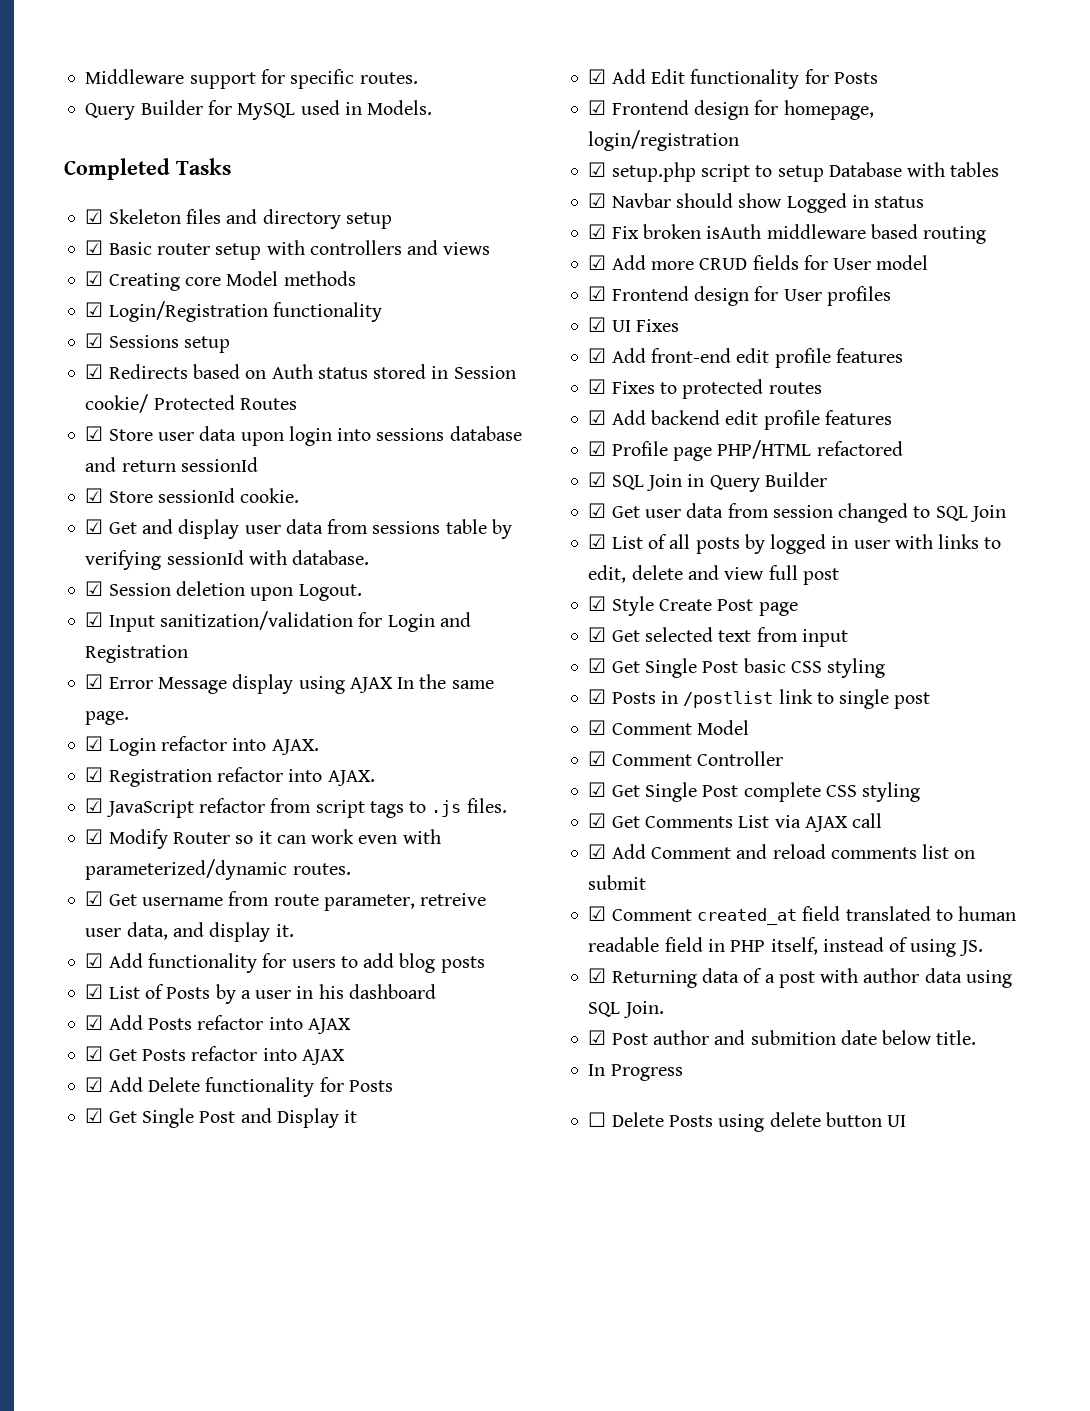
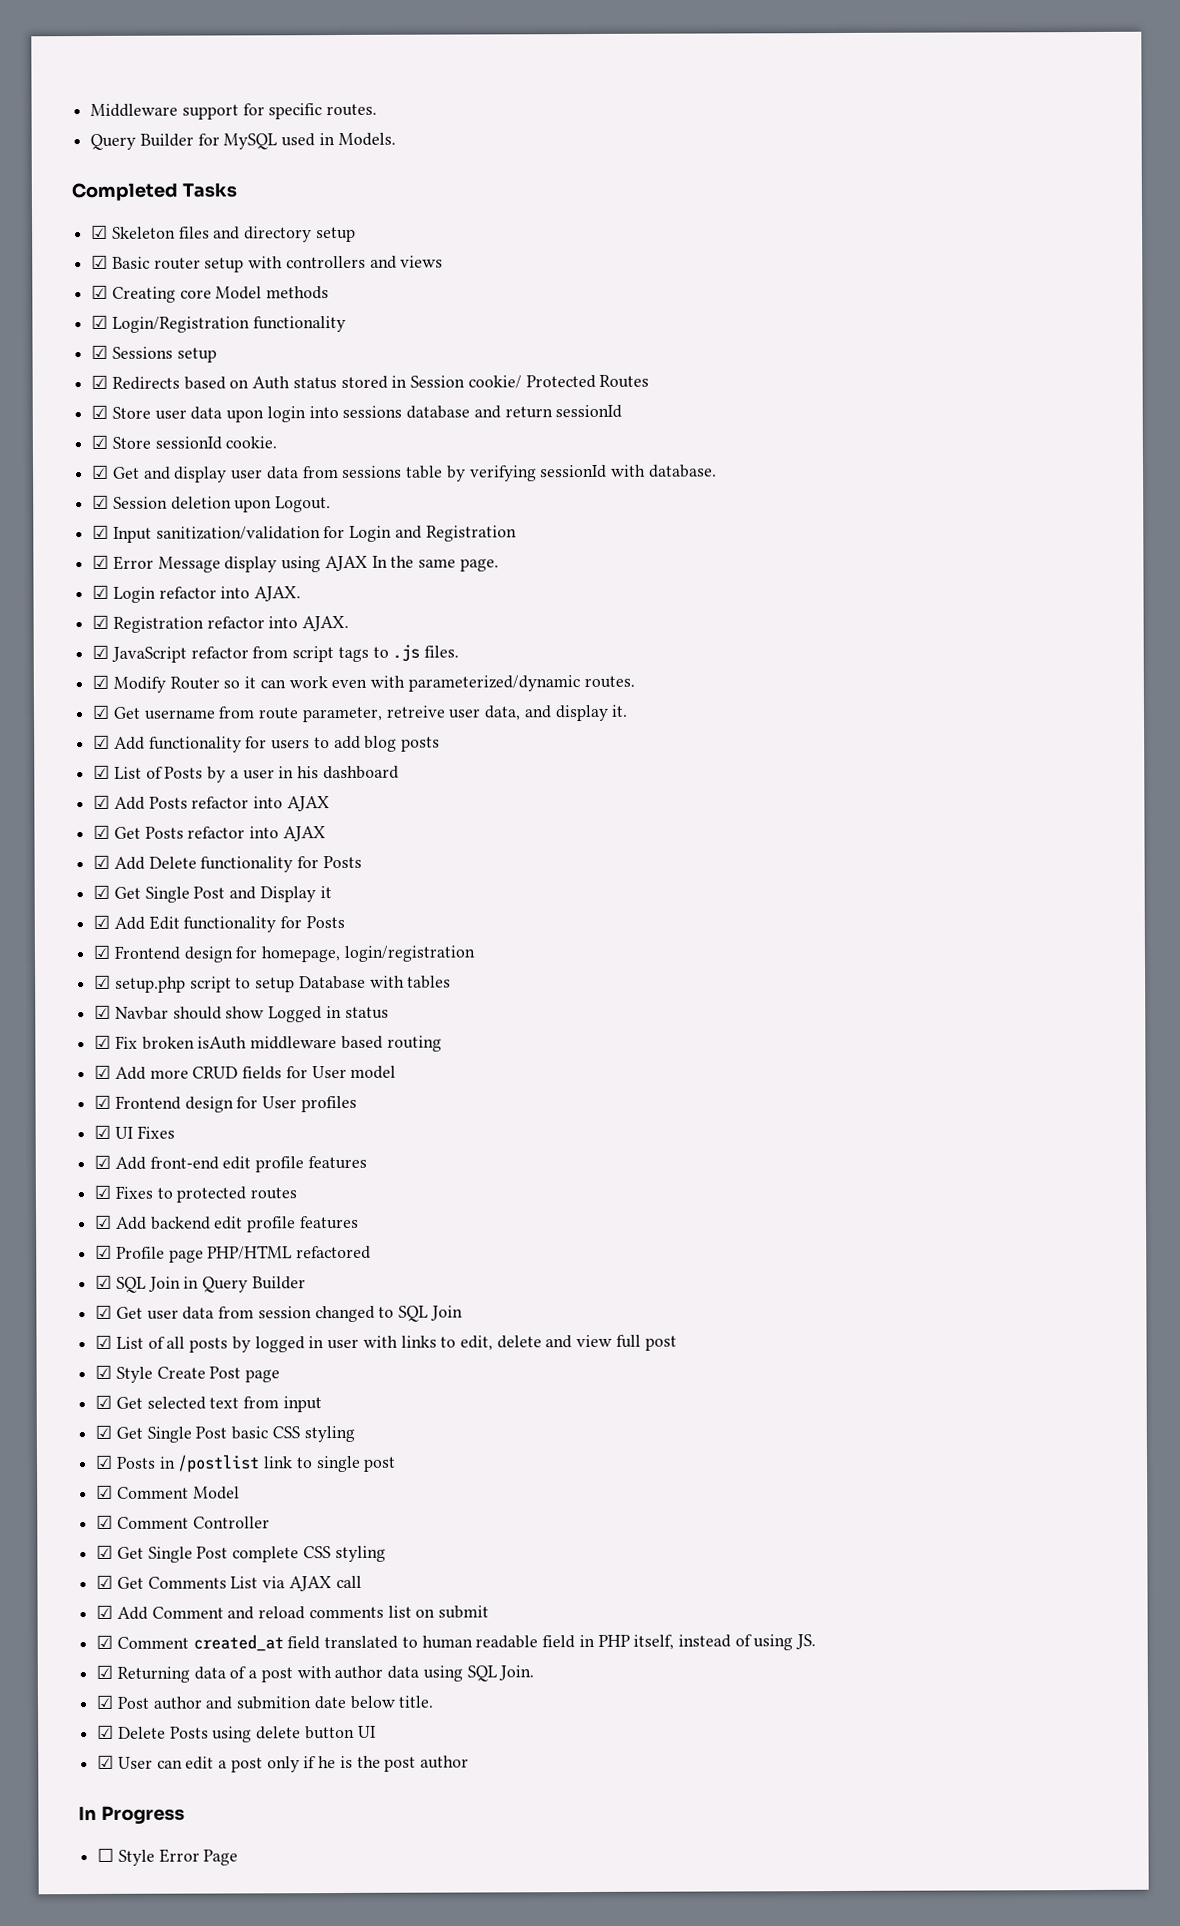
- In Progress
- ☐ Delete Posts using delete button UI
+ ☑ Delete Posts using delete button UI
+ ☑ User can edit a post only if he is the post author
+ In Progress
+ ☐ Style Error Page

